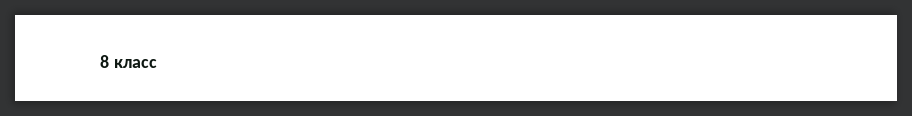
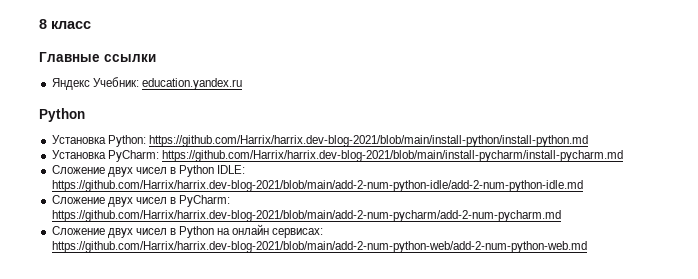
+ Главные ссылки
+ Яндекс Учебник: education.yandex.ru
+ Python
+ Установка Python: https://github.com/Harrix/harrix.dev-blog-2021/blob/main/install-python/install-python.md
+ Установка PyCharm: https://github.com/Harrix/harrix.dev-blog-2021/blob/main/install-pycharm/install-pycharm.md
+ Сложение двух чисел в Python IDLE: https://github.com/Harrix/harrix.dev-blog-2021/blob/main/add-2-num-python-idle/add-2-num-python-idle.md
+ Сложение двух чисел в PyCharm: https://github.com/Harrix/harrix.dev-blog-2021/blob/main/add-2-num-pycharm/add-2-num-pycharm.md
+ Сложение двух чисел в Python на онлайн сервисах: https://github.com/Harrix/harrix.dev-blog-2021/blob/main/add-2-num-python-web/add-2-num-python-web.md

